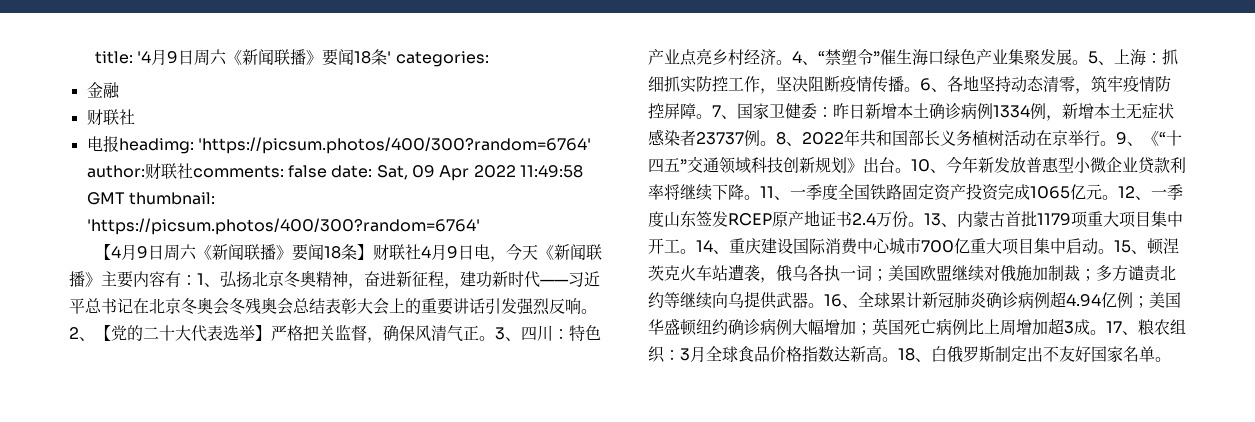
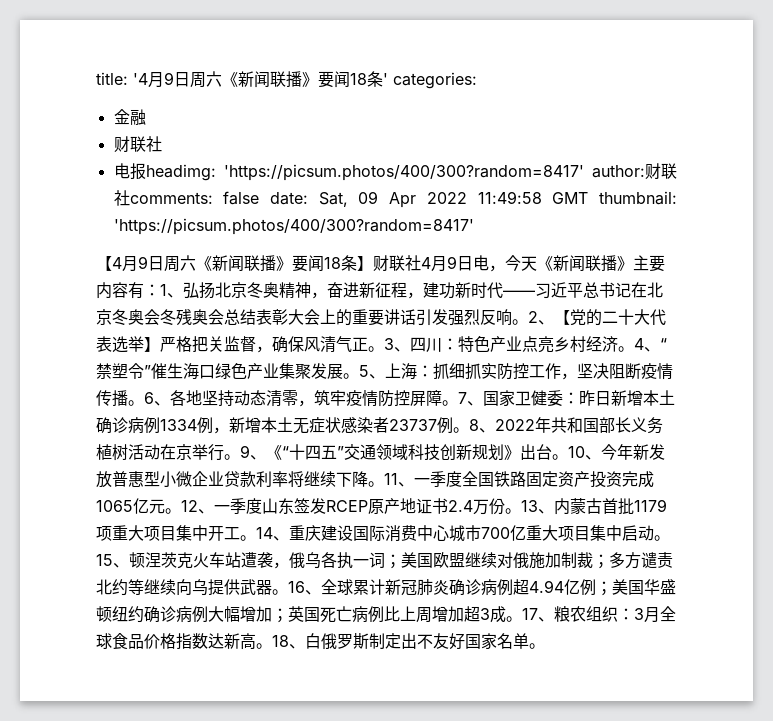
- 电报headimg: 'https://picsum.photos/400/300?random=6764' author:财联社comments: false date: Sat, 09 Apr 2022 11:49:58 GMT thumbnail: 'https://picsum.photos/400/300?random=6764'
+ 电报headimg: 'https://picsum.photos/400/300?random=8417' author:财联社comments: false date: Sat, 09 Apr 2022 11:49:58 GMT thumbnail: 'https://picsum.photos/400/300?random=8417'

